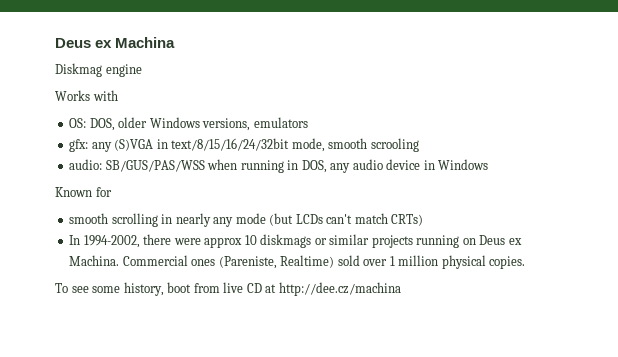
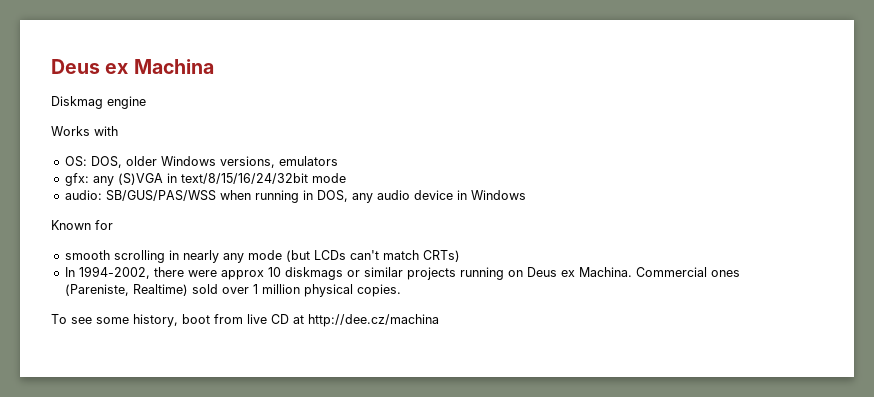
- gfx: any (S)VGA in text/8/15/16/24/32bit mode, smooth scrooling
+ gfx: any (S)VGA in text/8/15/16/24/32bit mode

